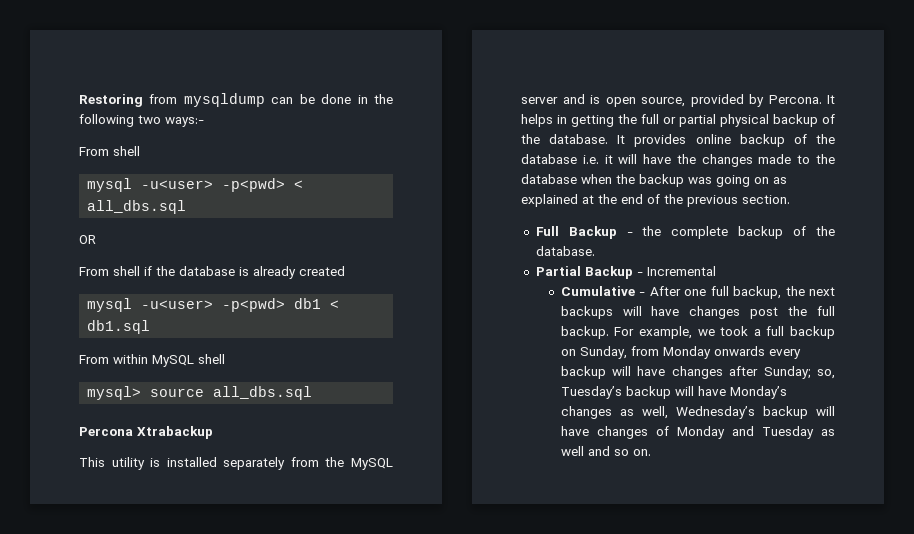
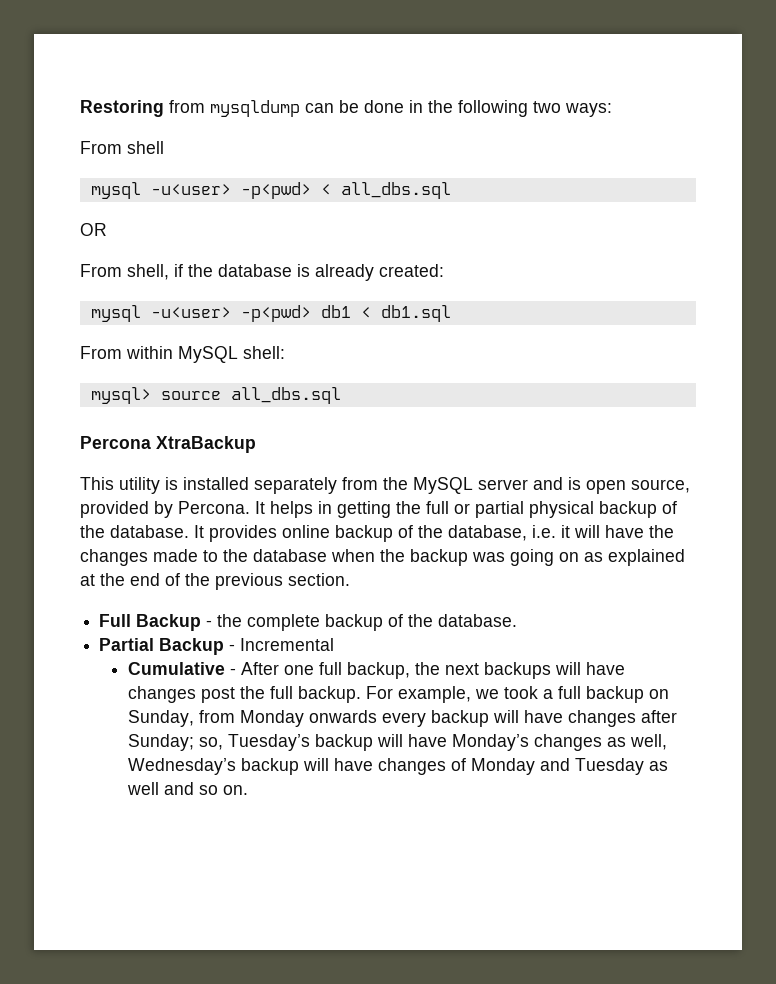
- Restoring from mysqldump can be done in the following two ways:-
+ Restoring from mysqldump can be done in the following two ways:
- From shell if the database is already created
+ From shell, if the database is already created:
- From within MySQL shell
+ From within MySQL shell:
- Percona Xtrabackup
+ Percona XtraBackup
- It provides online backup of the database i.e. it will have the changes made to the database when the backup was going on as explained at the end of the previous section.
+ It provides online backup of the database, i.e. it will have the changes made to the database when the backup was going on as explained at the end of the previous section.

